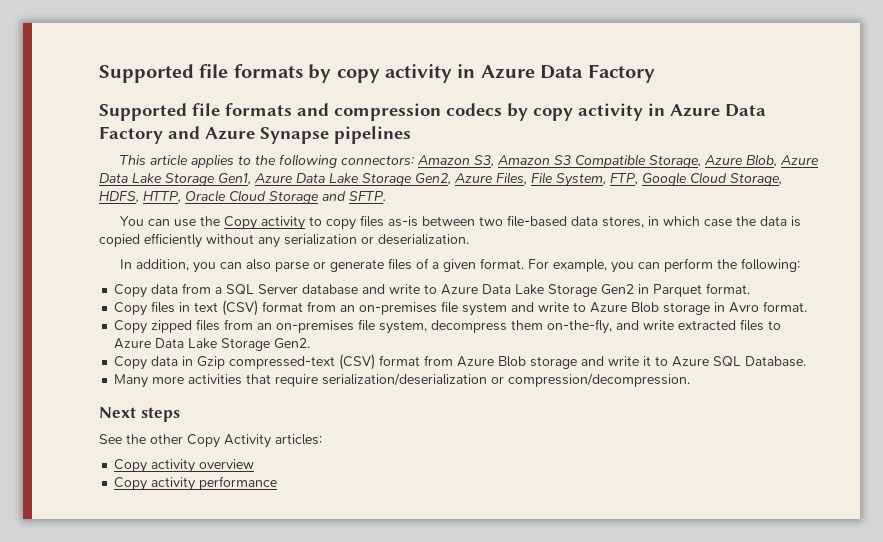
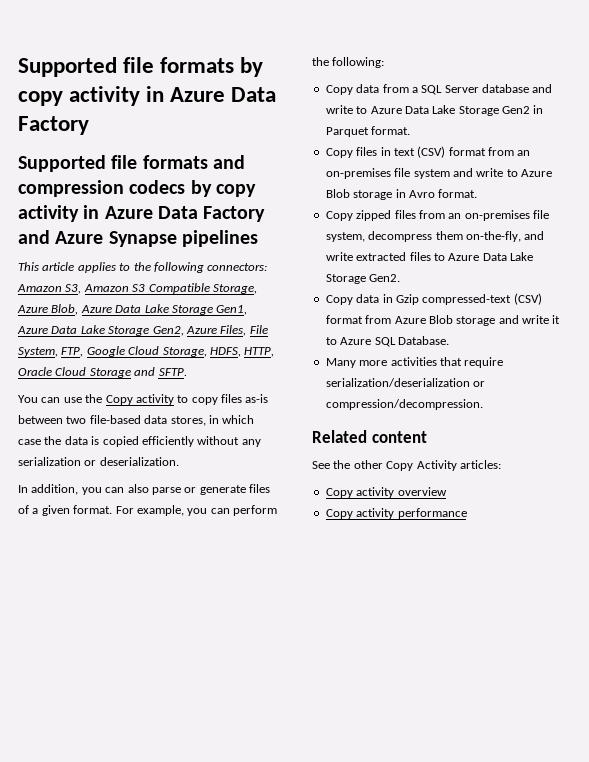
- Next steps
+ Related content

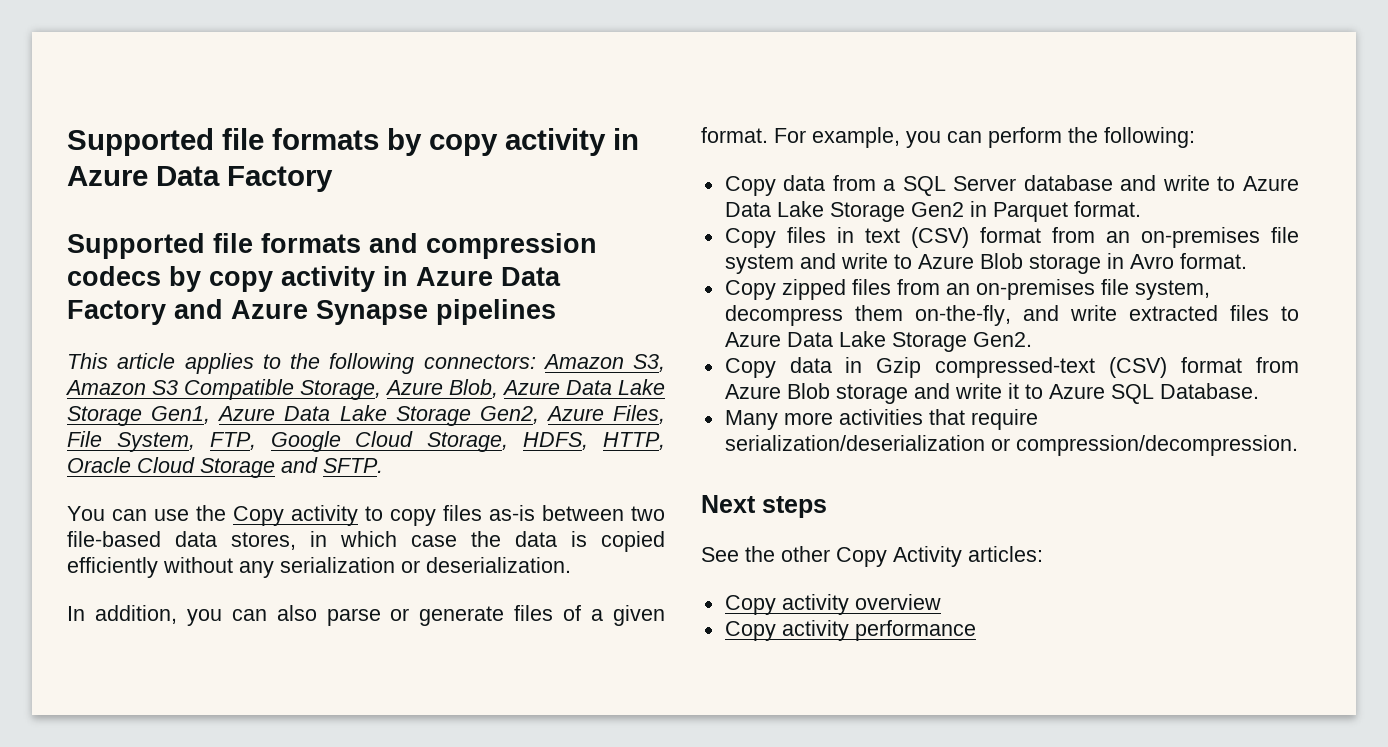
- Related content
+ Next steps

